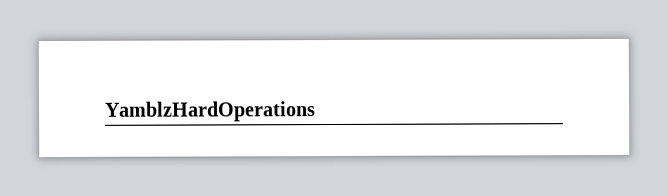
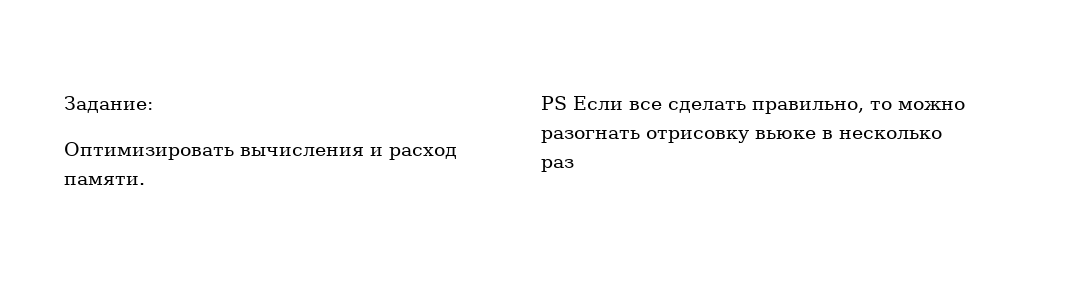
- YamblzHardOperations
+ Задание:
+ Оптимизировать вычисления и расход памяти.
+ PS Если все сделать правильно, то можно разогнать отрисовку вьюке в несколько раз

